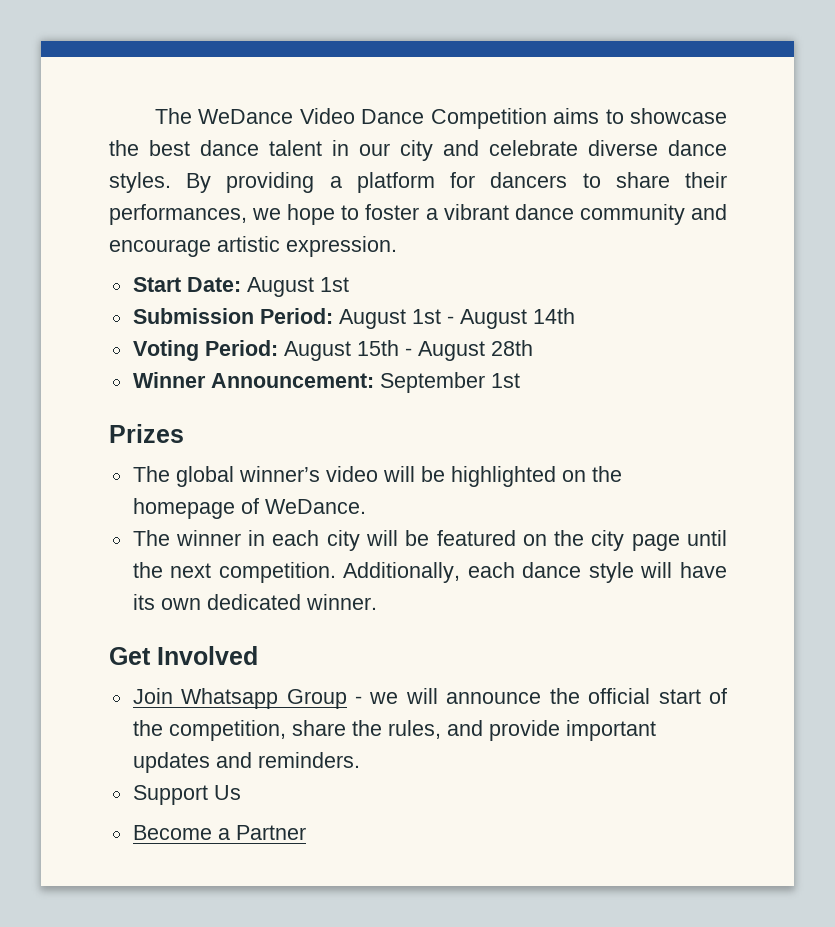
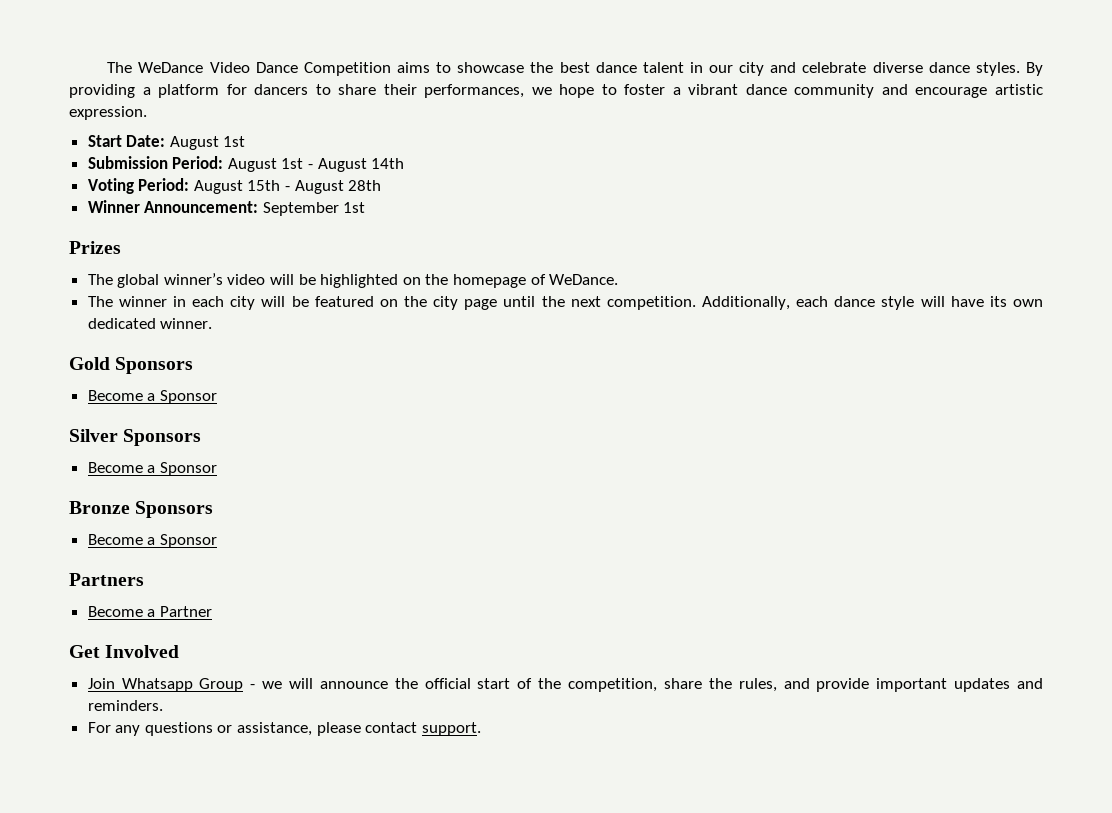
+ Gold Sponsors
+ Become a Sponsor
+ Silver Sponsors
+ Become a Sponsor
+ Bronze Sponsors
+ Become a Sponsor
+ Partners
+ Become a Partner
- Support Us
- Become a Partner
+ For any questions or assistance, please contact support.

